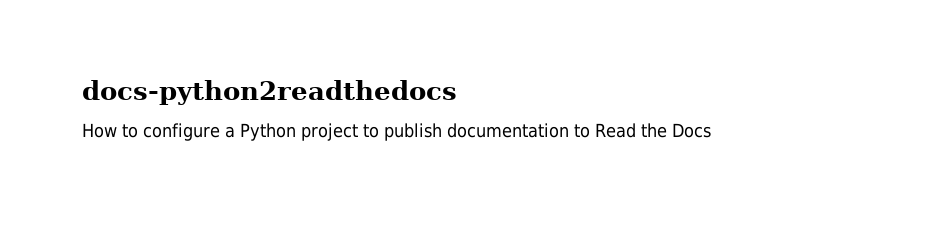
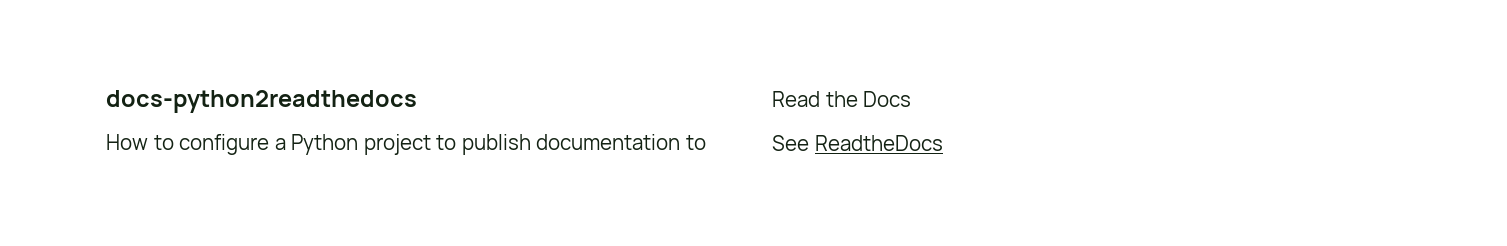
+ See ReadtheDocs

